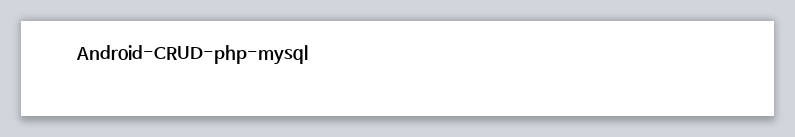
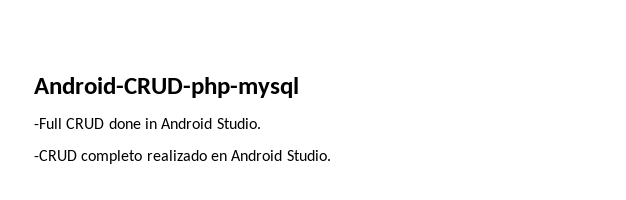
+ -Full CRUD done in Android Studio.
+ -CRUD completo realizado en Android Studio.

